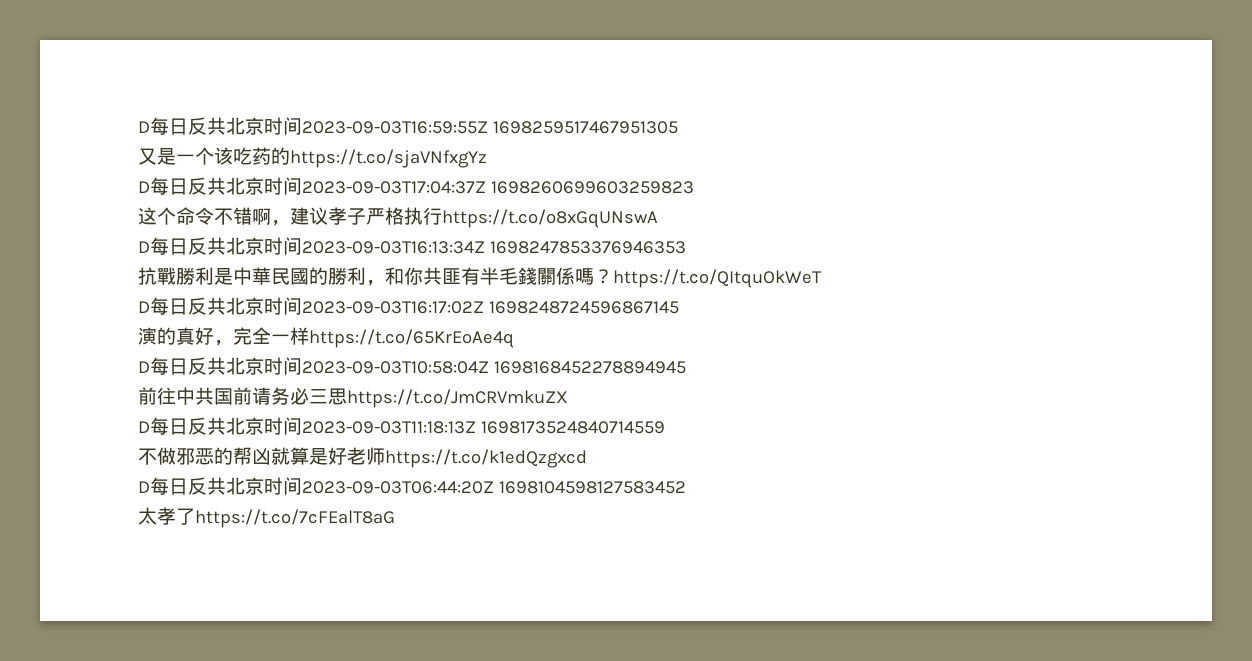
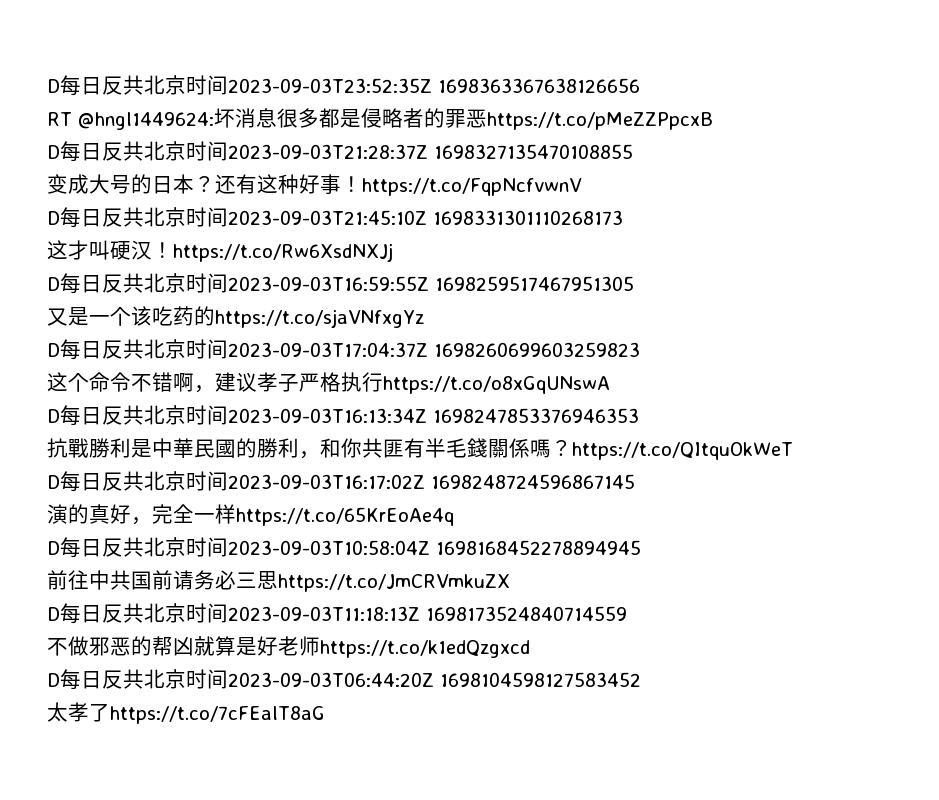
+ D每日反共北京时间2023-09-03T23:52:35Z 1698363367638126656
+ RT @hngl1449624:坏消息很多都是侵略者的罪恶https://t.co/pMeZZPpcxB
+ D每日反共北京时间2023-09-03T21:28:37Z 1698327135470108855
+ 变成大号的日本？还有这种好事！https://t.co/FqpNcfvwnV
+ D每日反共北京时间2023-09-03T21:45:10Z 1698331301110268173
+ 这才叫硬汉！https://t.co/Rw6XsdNXJj

